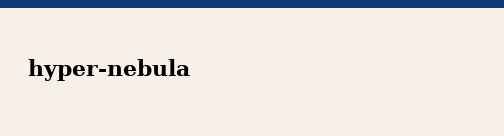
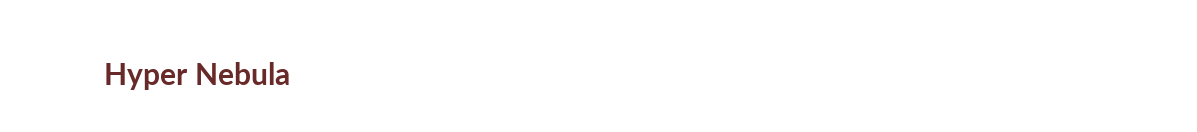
- hyper-nebula
+ Hyper Nebula

